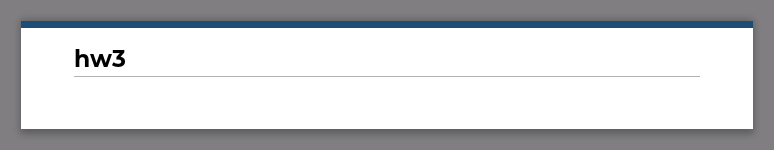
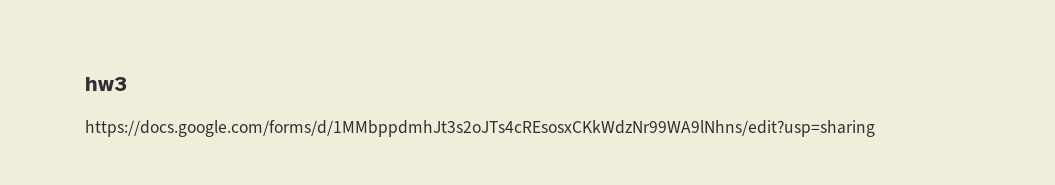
+ https://docs.google.com/forms/d/1MMbppdmhJt3s2oJTs4cREsosxCKkWdzNr99WA9lNhns/edit?usp=sharing

